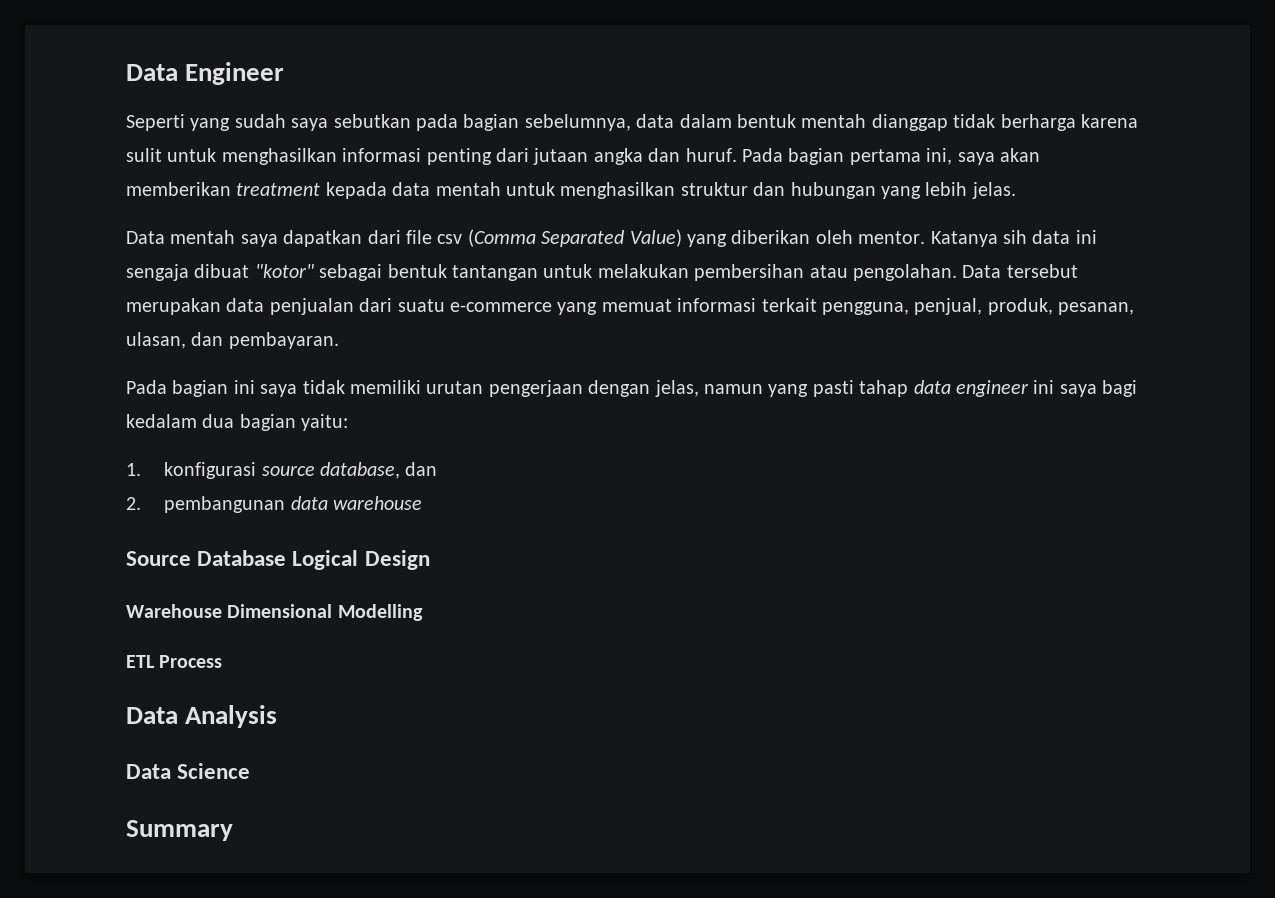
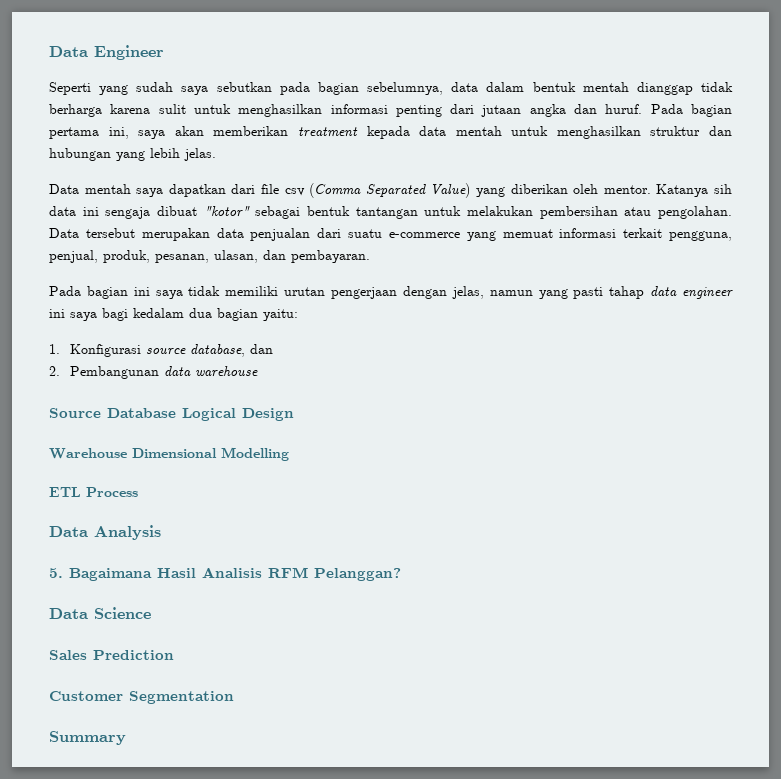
- 1. konfigurasi source database, dan
+ 1. Konfigurasi source database, dan
- 2. pembangunan data warehouse
+ 2. Pembangunan data warehouse
+ 5. Bagaimana Hasil Analisis RFM Pelanggan?
  Data Science
+ Sales Prediction
+ Customer Segmentation

